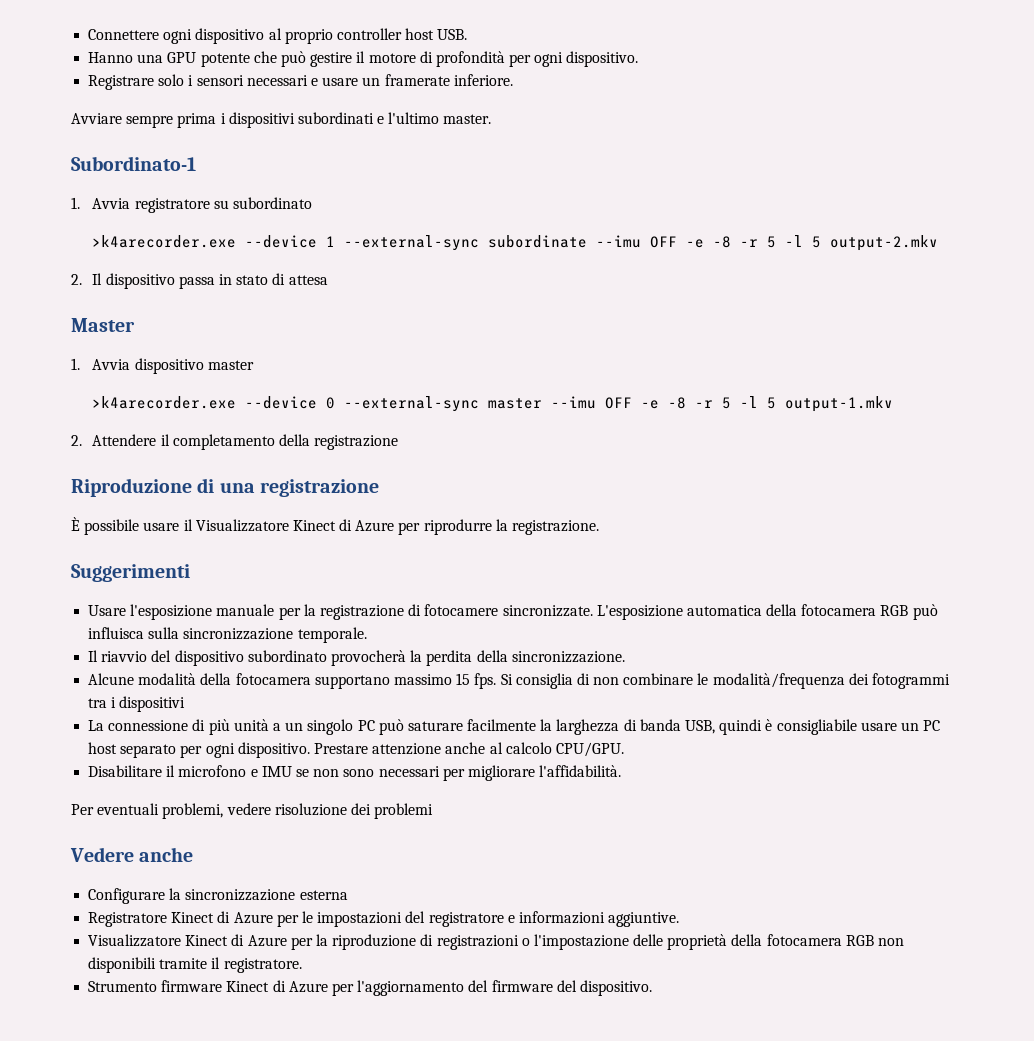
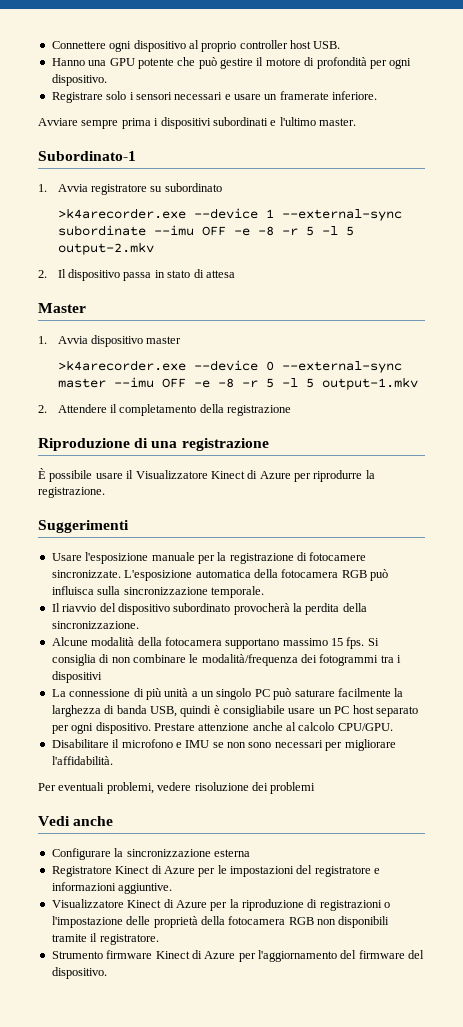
- Vedere anche
+ Vedi anche

